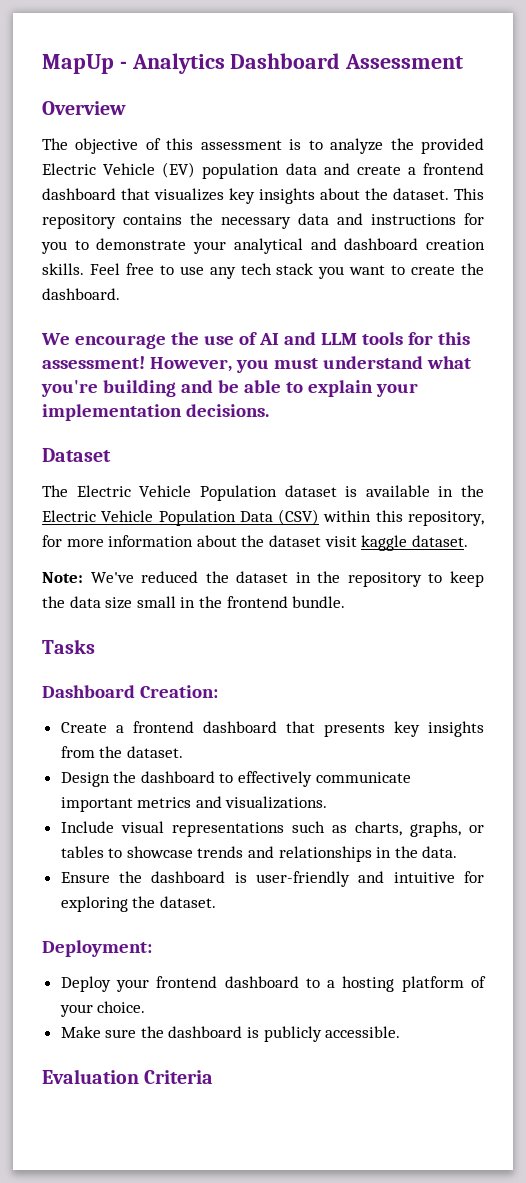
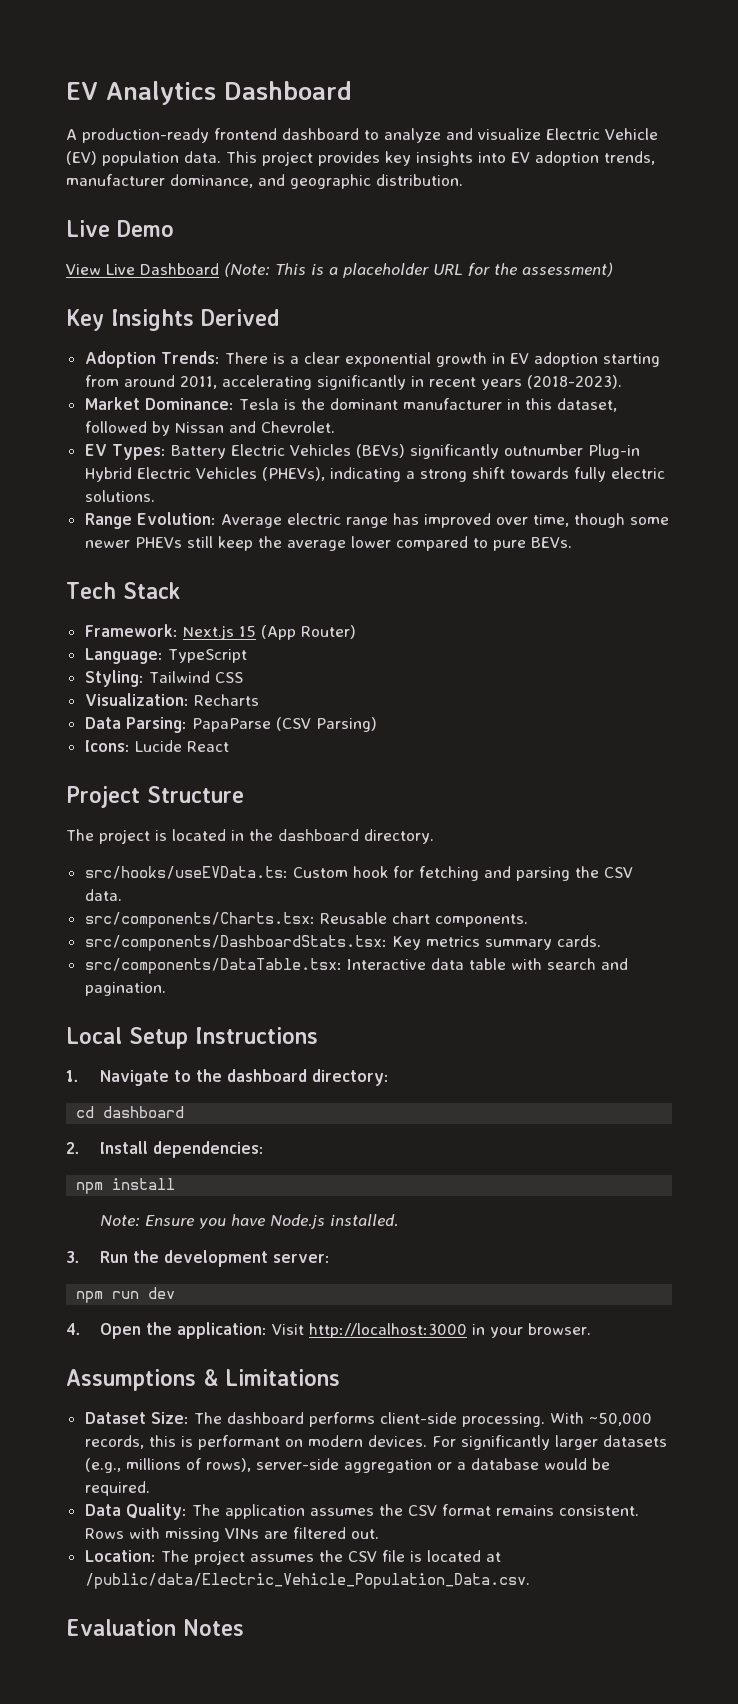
- MapUp - Analytics Dashboard Assessment
- Overview
- The objective of this assessment is to analyze the provided Electric Vehicle (EV) population data and create a frontend dashboard that visualizes key insights about the dataset. This repository contains the necessary data and instructions for you to demonstrate your analytical and dashboard creation skills. Feel free to use any tech stack you want to create the dashboard.
- We encourage the use of AI and LLM tools for this assessment! However, you must understand what you're building and be able to explain your implementation decisions.
- Dataset
- The Electric Vehicle Population dataset is available in the Electric Vehicle Population Data (CSV) within this repository, for more information about the dataset visit kaggle dataset.
- Note: We've reduced the dataset in the repository to keep the data size small in the frontend bundle.
- Tasks
- Dashboard Creation:
- Create a frontend dashboard that presents key insights from the dataset.
- Design the dashboard to effectively communicate important metrics and visualizations.
- Include visual representations such as charts, graphs, or tables to showcase trends and relationships in the data.
- Ensure the dashboard is user-friendly and intuitive for exploring the dataset.
- Deployment:
- Deploy your frontend dashboard to a hosting platform of your choice.
- Make sure the dashboard is publicly accessible.
+ EV Analytics Dashboard
+ A production-ready frontend dashboard to analyze and visualize Electric Vehicle (EV) population data. This project provides key insights into EV adoption trends, manufacturer dominance, and geographic distribution.
+ Live Demo
+ View Live Dashboard (Note: This is a placeholder URL for the assessment)
+ Key Insights Derived
+ Adoption Trends: There is a clear exponential growth in EV adoption starting from around 2011, accelerating significantly in recent years (2018-2023).
+ Market Dominance: Tesla is the dominant manufacturer in this dataset, followed by Nissan and Chevrolet.
+ EV Types: Battery Electric Vehicles (BEVs) significantly outnumber Plug-in Hybrid Electric Vehicles (PHEVs), indicating a strong shift towards fully electric solutions.
+ Range Evolution: Average electric range has improved over time, though some newer PHEVs still keep the average lower compared to pure BEVs.
+ Tech Stack
+ Framework: Next.js 15 (App Router)
+ Language: TypeScript
+ Styling: Tailwind CSS
+ Visualization: Recharts
+ Data Parsing: PapaParse (CSV Parsing)
+ Icons: Lucide React
+ Project Structure
+ The project is located in the dashboard directory.
+ src/hooks/useEVData.ts: Custom hook for fetching and parsing the CSV data.
+ src/components/Charts.tsx: Reusable chart components.
+ src/components/DashboardStats.tsx: Key metrics summary cards.
+ src/components/DataTable.tsx: Interactive data table with search and pagination.
+ Local Setup Instructions
+ 1. Navigate to the dashboard directory:
+ cd dashboard
+ 2. Install dependencies:
+ npm install
+ Note: Ensure you have Node.js installed.
+ 3. Run the development server:
+ npm run dev
+ 4. Open the application: Visit http://localhost:3000 in your browser.
+ Assumptions & Limitations
+ Dataset Size: The dashboard performs client-side processing. With ~50,000 records, this is performant on modern devices. For significantly larger datasets (e.g., millions of rows), server-side aggregation or a database would be required.
+ Data Quality: The application assumes the CSV format remains consistent. Rows with missing VINs are filtered out.
+ Location: The project assumes the CSV file is located at /public/data/Electric_Vehicle_Population_Data.csv.
- Evaluation Criteria
+ Evaluation Notes

